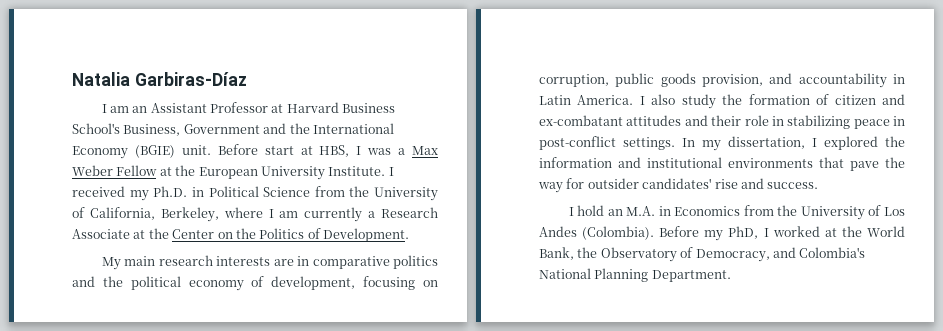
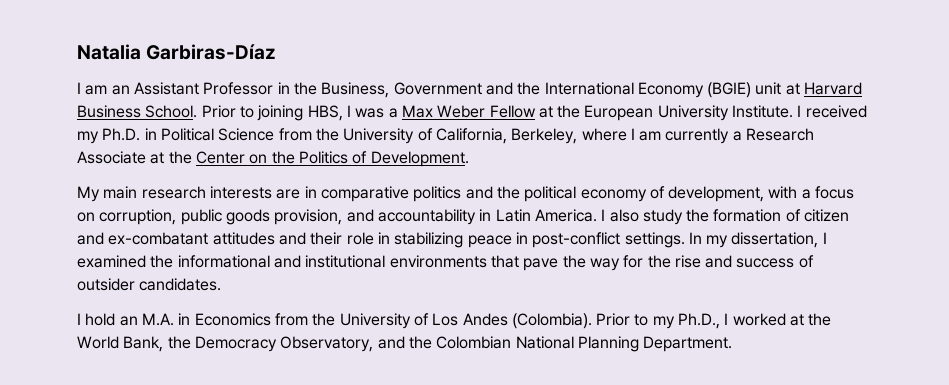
- I am an Assistant Professor at Harvard Business School's Business, Government and the International Economy (BGIE) unit. Before start at HBS, I was a Max Weber Fellow at the European University Institute.
+ I am an Assistant Professor in the Business, Government and the International Economy (BGIE) unit at Harvard Business School. Prior to joining HBS, I was a Max Weber Fellow at the European University Institute.
- My main research interests are in comparative politics and the political economy of development, focusing on corruption, public goods provision, and accountability in Latin America.
+ My main research interests are in comparative politics and the political economy of development, with a focus on corruption, public goods provision, and accountability in Latin America.
- In my dissertation, I explored the information and institutional environments that pave the way for outsider candidates' rise and success.
+ In my dissertation, I examined the informational and institutional environments that pave the way for the rise and success of outsider candidates.
- Before my PhD, I worked at the World Bank, the Observatory of Democracy, and Colombia's National Planning Department.
+ Prior to my Ph.D., I worked at the World Bank, the Democracy Observatory, and the Colombian National Planning Department.

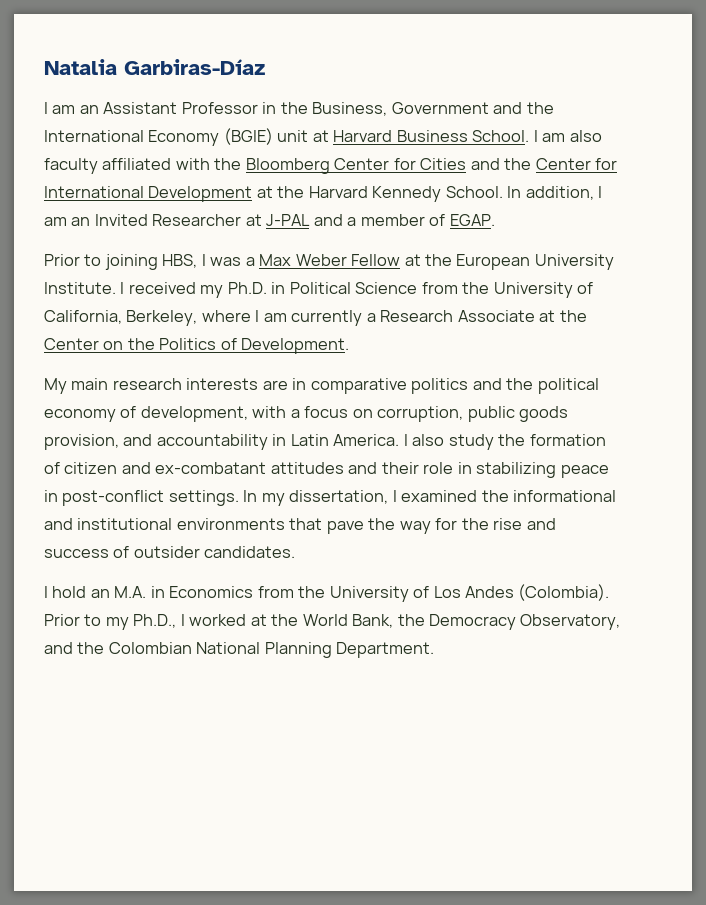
- I am an Assistant Professor in the Business, Government and the International Economy (BGIE) unit at Harvard Business School. Prior to joining HBS, I was a Max Weber Fellow at the European University Institute.
+ I am an Assistant Professor in the Business, Government and the International Economy (BGIE) unit at Harvard Business School. I am also faculty affiliated with the Bloomberg Center for Cities and the Center for International Development at the Harvard Kennedy School. In addition, I am an Invited Researcher at J-PAL and a member of EGAP.
+ Prior to joining HBS, I was a Max Weber Fellow at the European University Institute.

